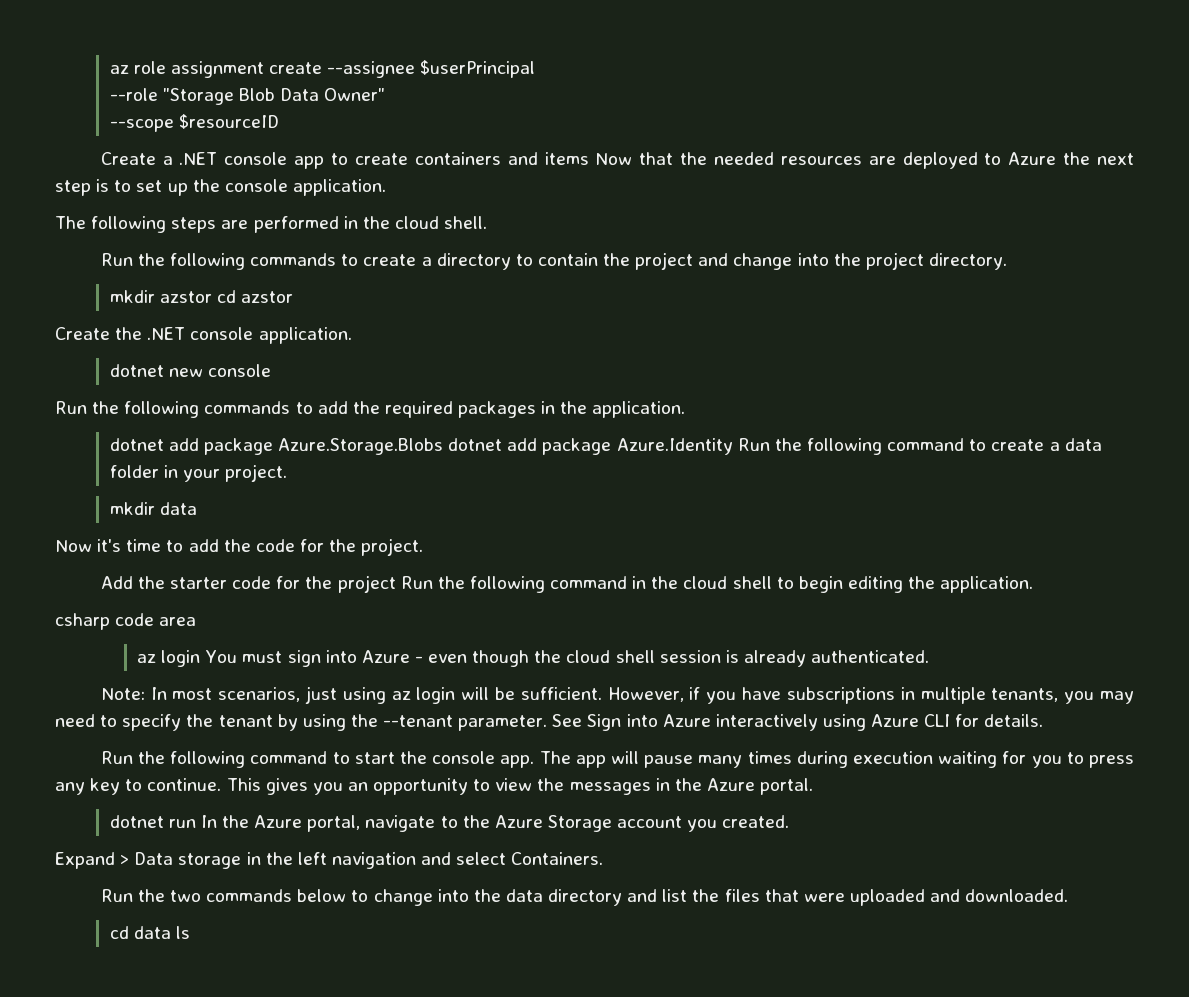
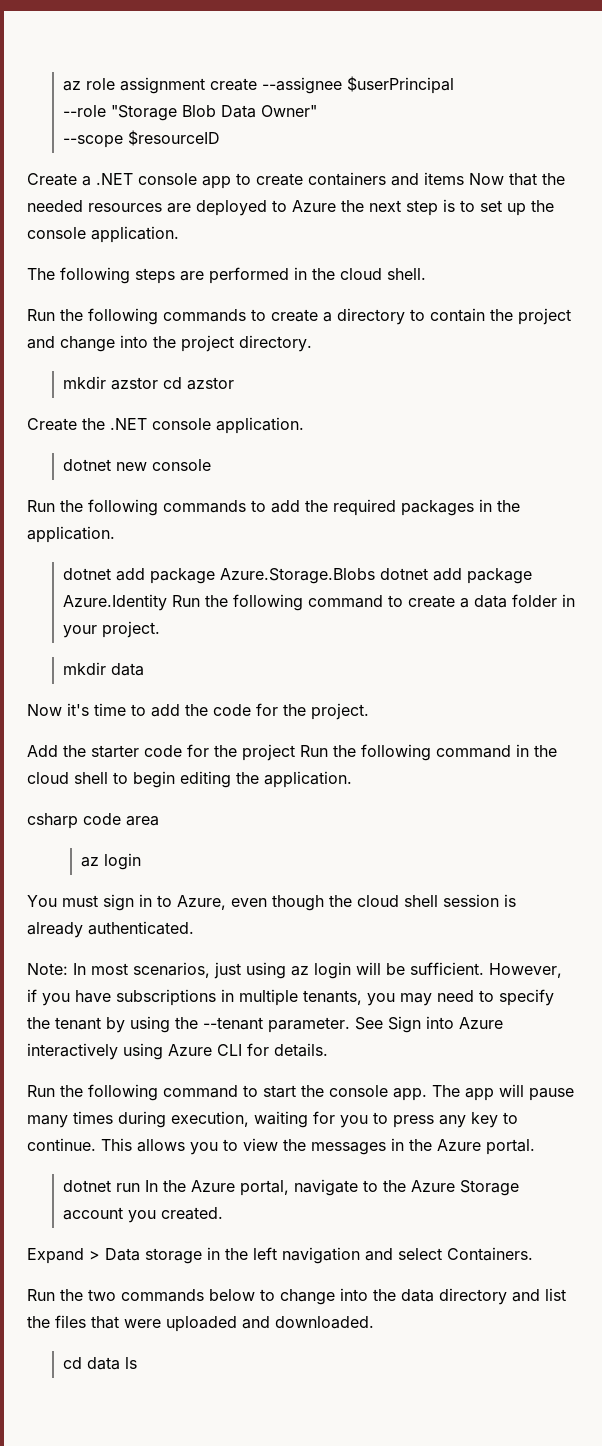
  csharp code area
- az login You must sign into Azure - even though the cloud shell session is already authenticated.
+ az login
+ You must sign in to Azure, even though the cloud shell session is already authenticated.
- The app will pause many times during execution waiting for you to press any key to continue.
+ The app will pause many times during execution, waiting for you to press any key to continue.
- This gives you an opportunity to view the messages in the Azure portal.
+ This allows you to view the messages in the Azure portal.

